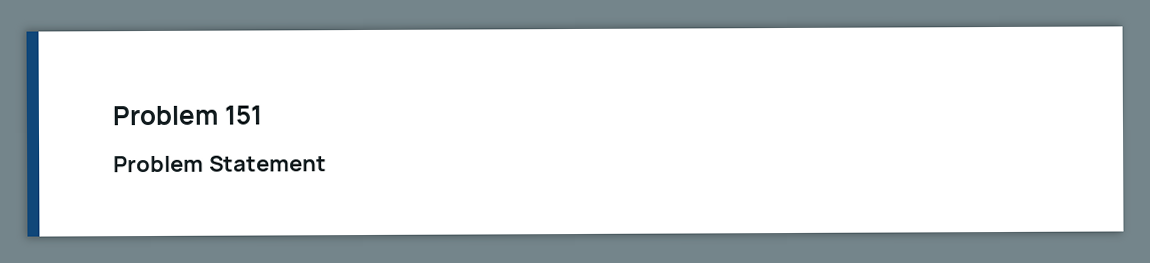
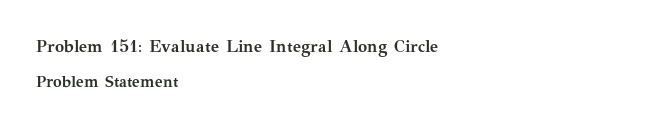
- Problem 151
+ Problem 151: Evaluate Line Integral Along Circle

